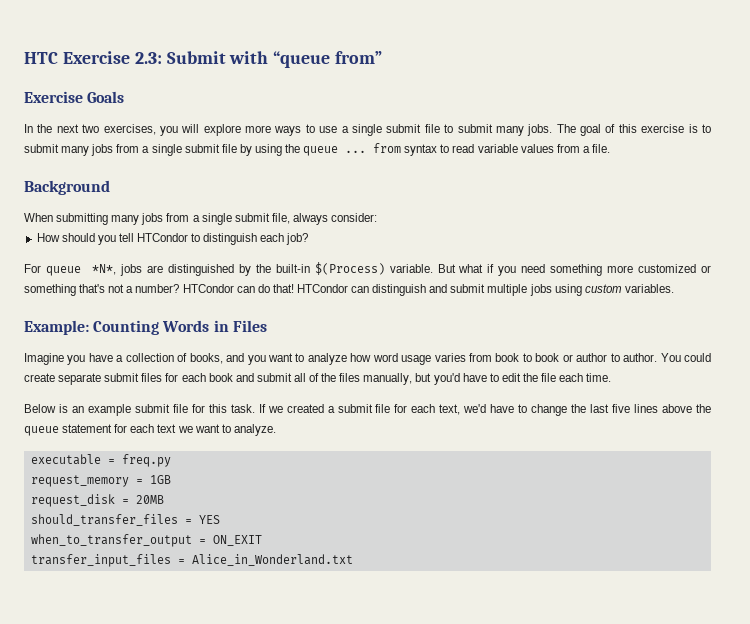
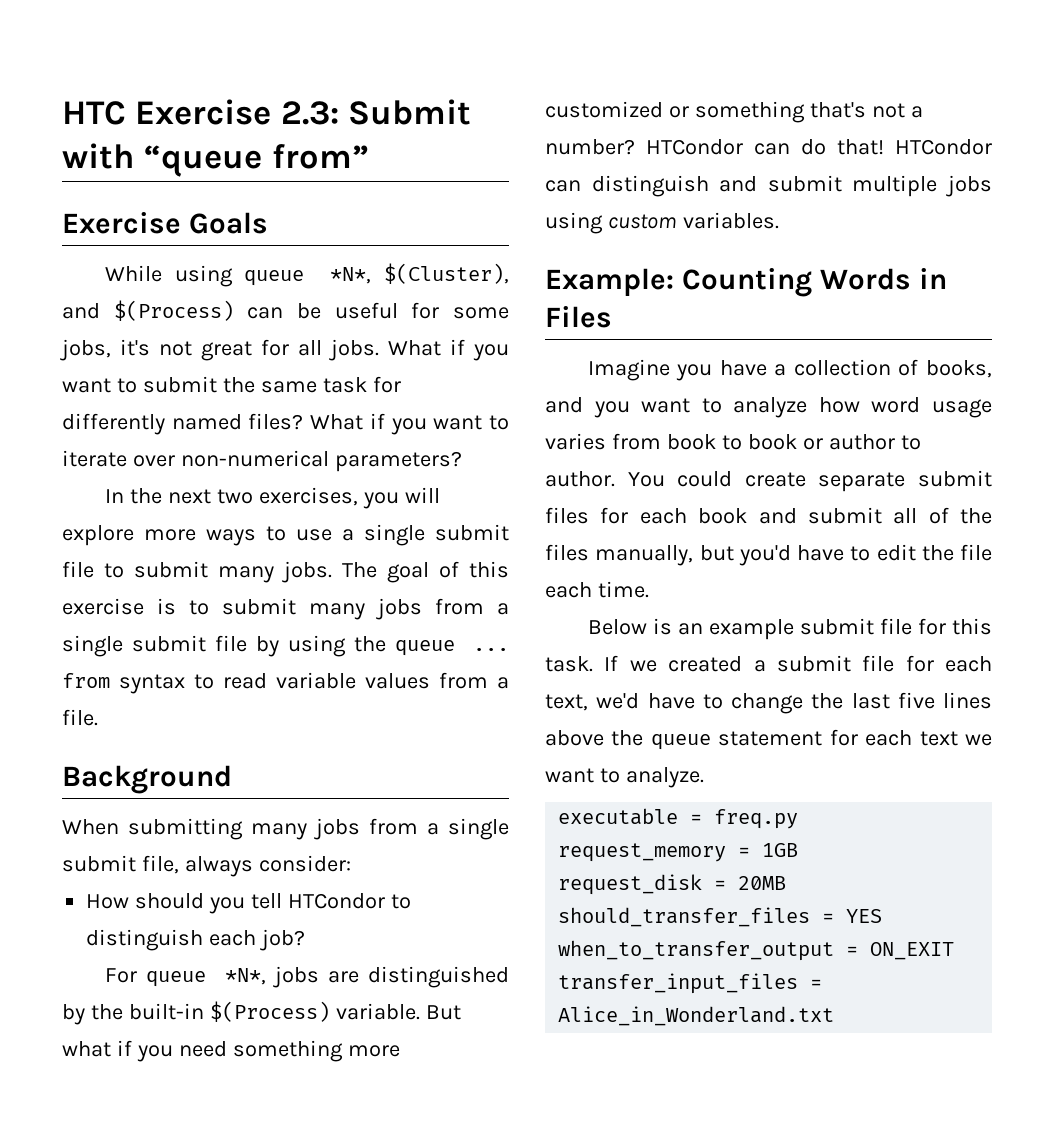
+ While using queue *N*, $(Cluster), and $(Process) can be useful for some jobs, it's not great for all jobs. What if you want to submit the same task for differently named files? What if you want to iterate over non-numerical parameters?

